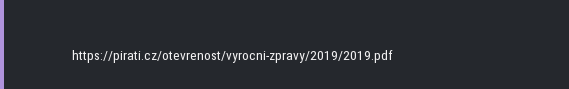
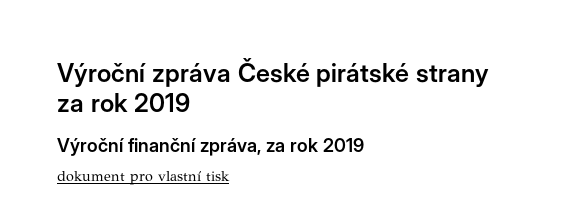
- https://pirati.cz/otevrenost/vyrocni-zpravy/2019/2019.pdf
+ Výroční zpráva České pirátské strany za rok 2019
+ Výroční finanční zpráva, za rok 2019
+ dokument pro vlastní tisk

